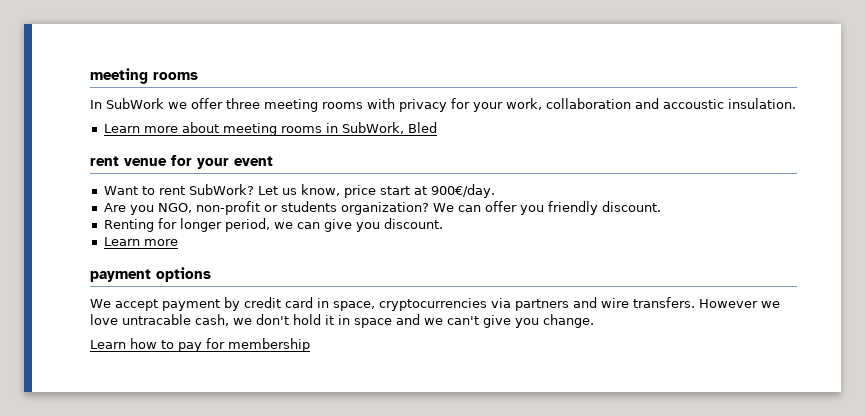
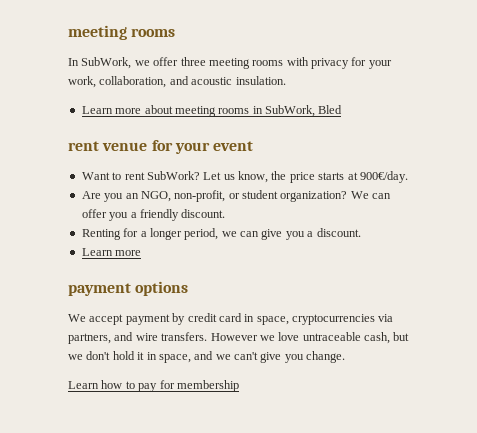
- In SubWork we offer three meeting rooms with privacy for your work, collaboration and accoustic insulation.
+ In SubWork, we offer three meeting rooms with privacy for your work, collaboration, and acoustic insulation.
- Let us know, price start at 900€/day.
+ Let us know, the price starts at 900€/day.
- Are you NGO, non-profit or students organization?
+ Are you an NGO, non-profit, or student organization?
- We can offer you friendly discount.
+ We can offer you a friendly discount.
- Renting for longer period, we can give you discount.
+ Renting for a longer period, we can give you a discount.
- We accept payment by credit card in space, cryptocurrencies via partners and wire transfers.
+ We accept payment by credit card in space, cryptocurrencies via partners, and wire transfers.
- However we love untracable cash, we don't hold it in space and we can't give you change.
+ However we love untraceable cash, but we don't hold it in space, and we can't give you change.

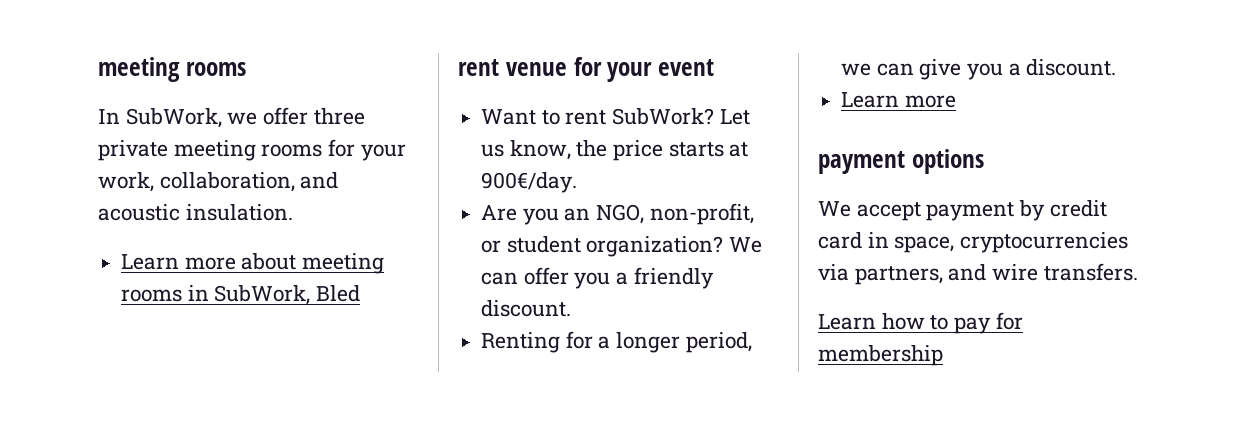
- In SubWork, we offer three meeting rooms with privacy for your work, collaboration, and acoustic insulation.
+ In SubWork, we offer three private meeting rooms for your work, collaboration, and acoustic insulation.
- However we love untraceable cash, but we don't hold it in space, and we can't give you change.

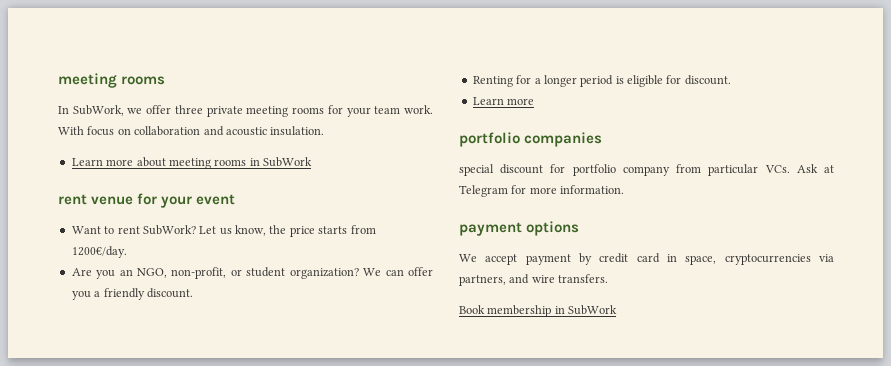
- In SubWork, we offer three private meeting rooms for your work, collaboration, and acoustic insulation.
+ In SubWork, we offer three private meeting rooms for your team work. With focus on collaboration and acoustic insulation.
- Learn more about meeting rooms in SubWork, Bled
+ Learn more about meeting rooms in SubWork
- Let us know, the price starts at 900€/day.
+ Let us know, the price starts from 1200€/day.
- Renting for a longer period, we can give you a discount.
+ Renting for a longer period is eligible for discount.
  Learn more
+ portfolio companies
+ special discount for portfolio company from particular VCs. Ask at Telegram for more information.
- Learn how to pay for membership
+ Book membership in SubWork

